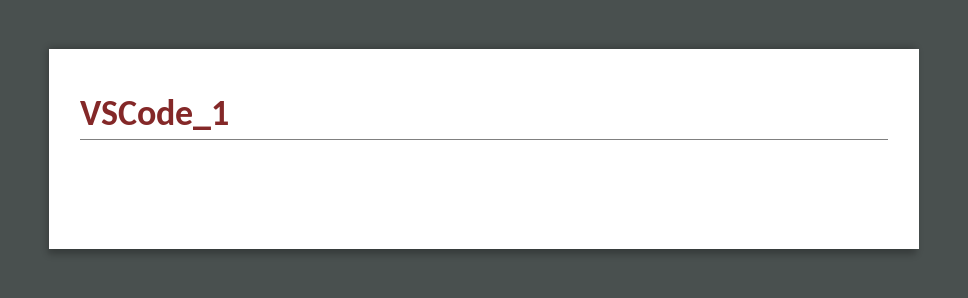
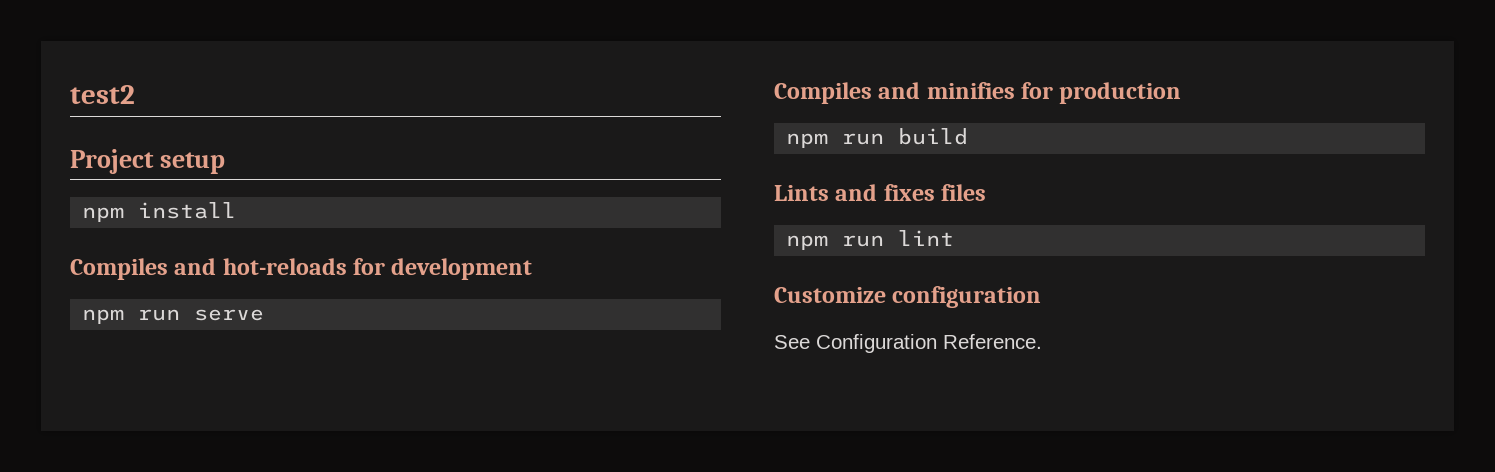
- VSCode_1
+ test2
+ Project setup
+ npm install
+ Compiles and hot-reloads for development
+ npm run serve
+ Compiles and minifies for production
+ npm run build
+ Lints and fixes files
+ npm run lint
+ Customize configuration
+ See Configuration Reference.

